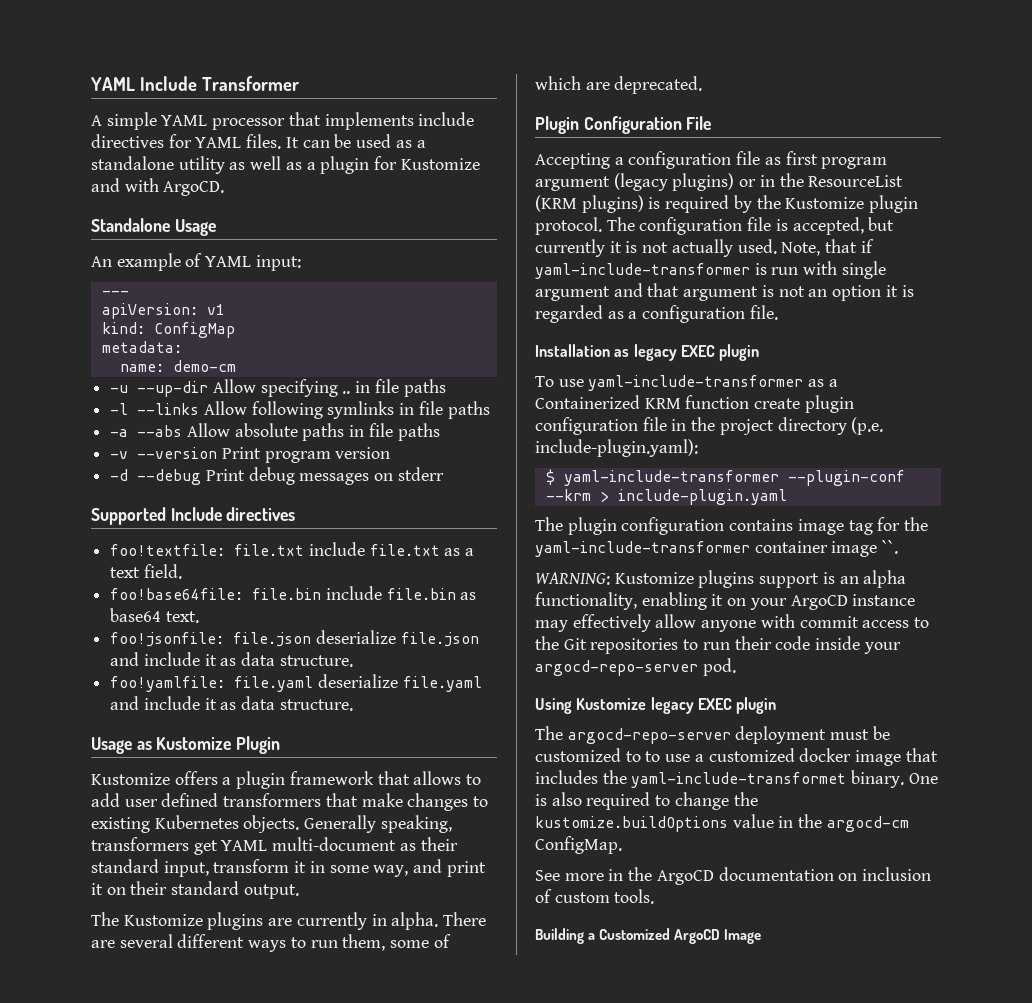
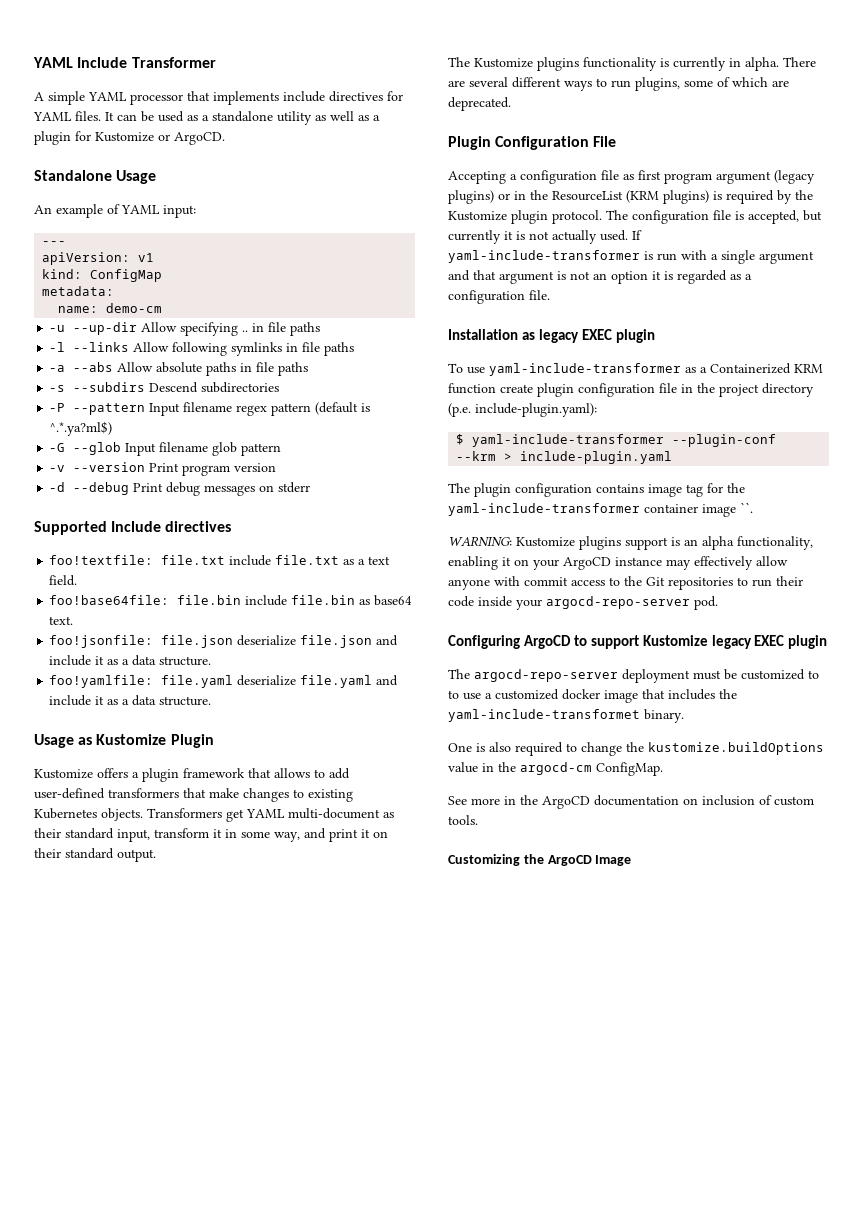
- It can be used as a standalone utility as well as a plugin for Kustomize and with ArgoCD.
+ It can be used as a standalone utility as well as a plugin for Kustomize or ArgoCD.
+ -s --subdirs Descend subdirectories
+ -P --pattern Input filename regex pattern (default is ^.*.ya?ml$)
+ -G --glob Input filename glob pattern
- foo!jsonfile: file.json deserialize file.json and include it as data structure.
+ foo!jsonfile: file.json deserialize file.json and include it as a data structure.
- foo!yamlfile: file.yaml deserialize file.yaml and include it as data structure.
+ foo!yamlfile: file.yaml deserialize file.yaml and include it as a data structure.
- Kustomize offers a plugin framework that allows to add user defined transformers that make changes to existing Kubernetes objects.
+ Kustomize offers a plugin framework that allows to add user-defined transformers that make changes to existing Kubernetes objects.
- Generally speaking, transformers get YAML multi-document as their standard input, transform it in some way, and print it on their standard output.
+ Transformers get YAML multi-document as their standard input, transform it in some way, and print it on their standard output.
- The Kustomize plugins are currently in alpha.
+ The Kustomize plugins functionality is currently in alpha.
- There are several different ways to run them, some of which are deprecated.
+ There are several different ways to run plugins, some of which are deprecated.
- Note, that if yaml-include-transformer is run with single argument and that argument is not an option it is regarded as a configuration file.
+ If yaml-include-transformer is run with a single argument and that argument is not an option it is regarded as a configuration file.
- Using Kustomize legacy EXEC plugin
+ Configuring ArgoCD to support Kustomize legacy EXEC plugin
- The argocd-repo-server deployment must be customized to to use a customized docker image that includes the yaml-include-transformet binary. One is also required to change the kustomize.buildOptions value in the argocd-cm ConfigMap.
+ The argocd-repo-server deployment must be customized to to use a customized docker image that includes the yaml-include-transformet binary.
+ One is also required to change the kustomize.buildOptions value in the argocd-cm ConfigMap.
- Building a Customized ArgoCD Image
+ Customizing the ArgoCD Image

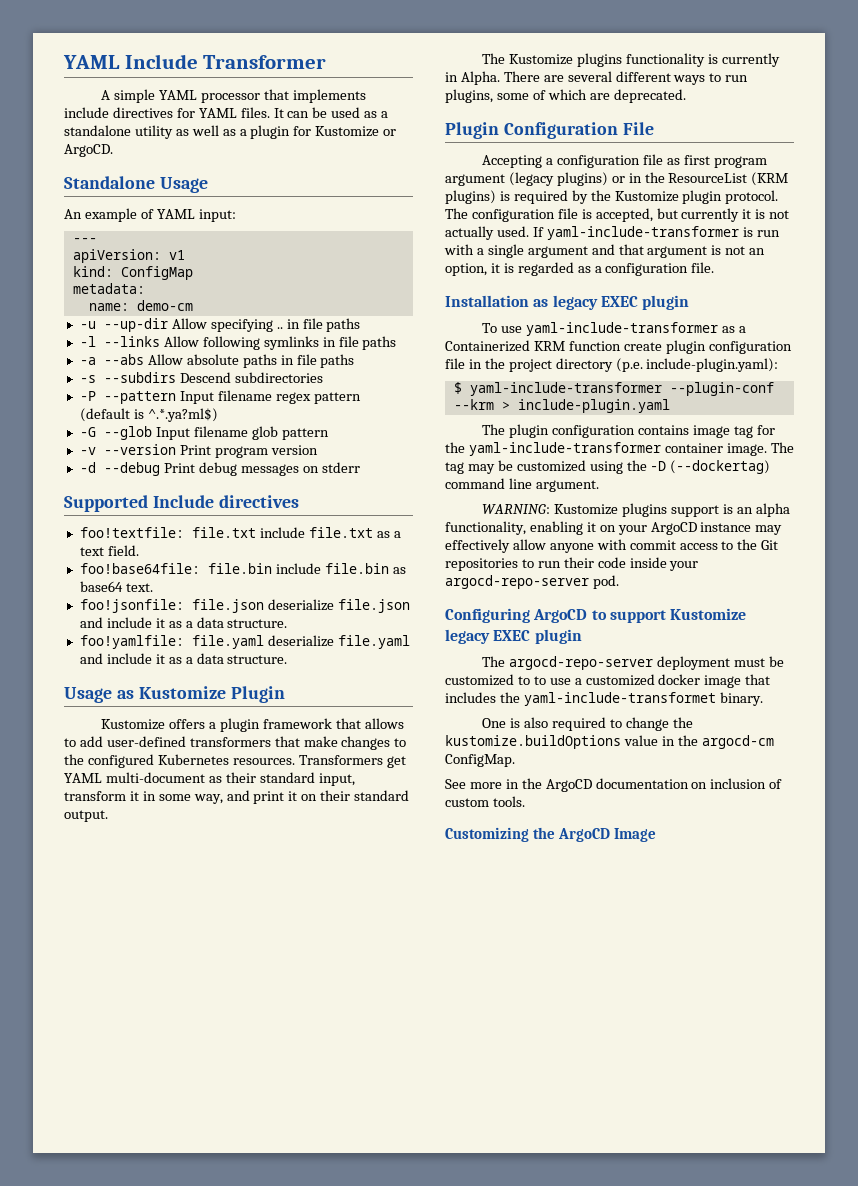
- Kustomize offers a plugin framework that allows to add user-defined transformers that make changes to existing Kubernetes objects.
+ Kustomize offers a plugin framework that allows to add user-defined transformers that make changes to the configured Kubernetes resources.
- The Kustomize plugins functionality is currently in alpha.
+ The Kustomize plugins functionality is currently in Alpha.
- If yaml-include-transformer is run with a single argument and that argument is not an option it is regarded as a configuration file.
+ If yaml-include-transformer is run with a single argument and that argument is not an option, it is regarded as a configuration file.
- The plugin configuration contains image tag for the yaml-include-transformer container image ``.
+ The plugin configuration contains image tag for the yaml-include-transformer container image. The tag may be customized using the -D (--dockertag) command line argument.

